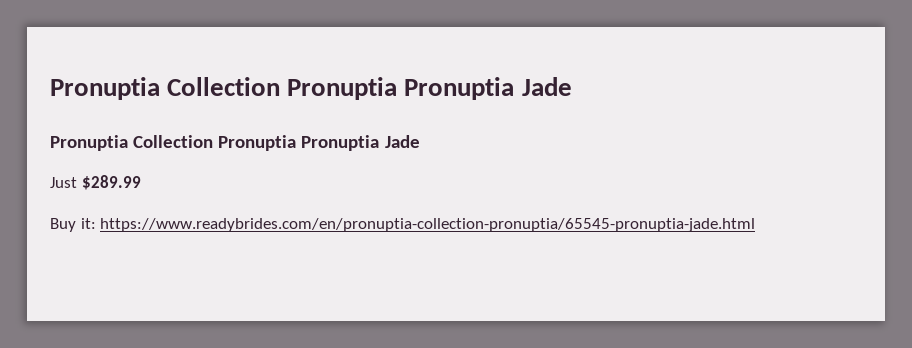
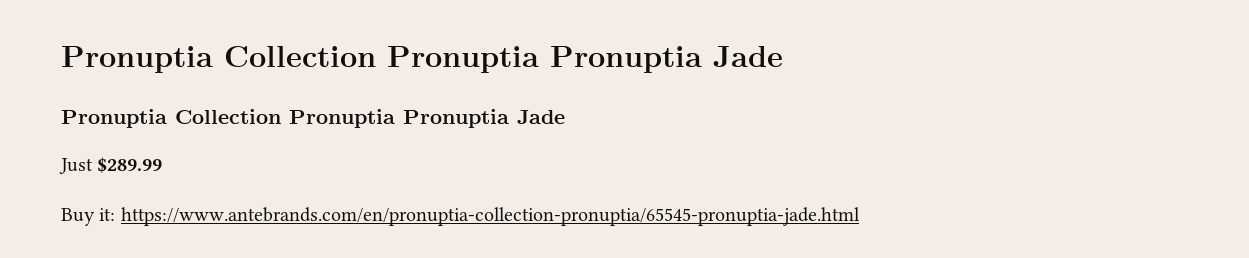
- Buy it: https://www.readybrides.com/en/pronuptia-collection-pronuptia/65545-pronuptia-jade.html
+ Buy it: https://www.antebrands.com/en/pronuptia-collection-pronuptia/65545-pronuptia-jade.html

